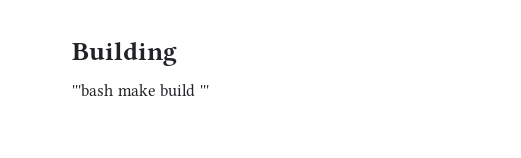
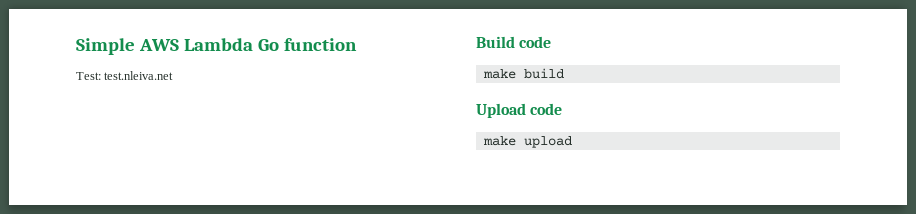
- Building
- '''bash make build '''
+ Simple AWS Lambda Go function
+ Test: test.nleiva.net
+ Build code
+ make build
+ Upload code
+ make upload

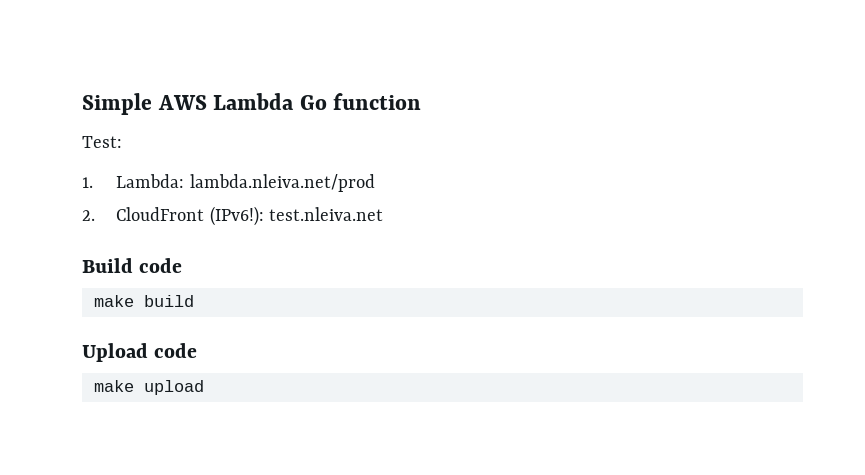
- Test: test.nleiva.net
+ Test:
+ 1. Lambda: lambda.nleiva.net/prod
+ 2. CloudFront (IPv6!): test.nleiva.net

